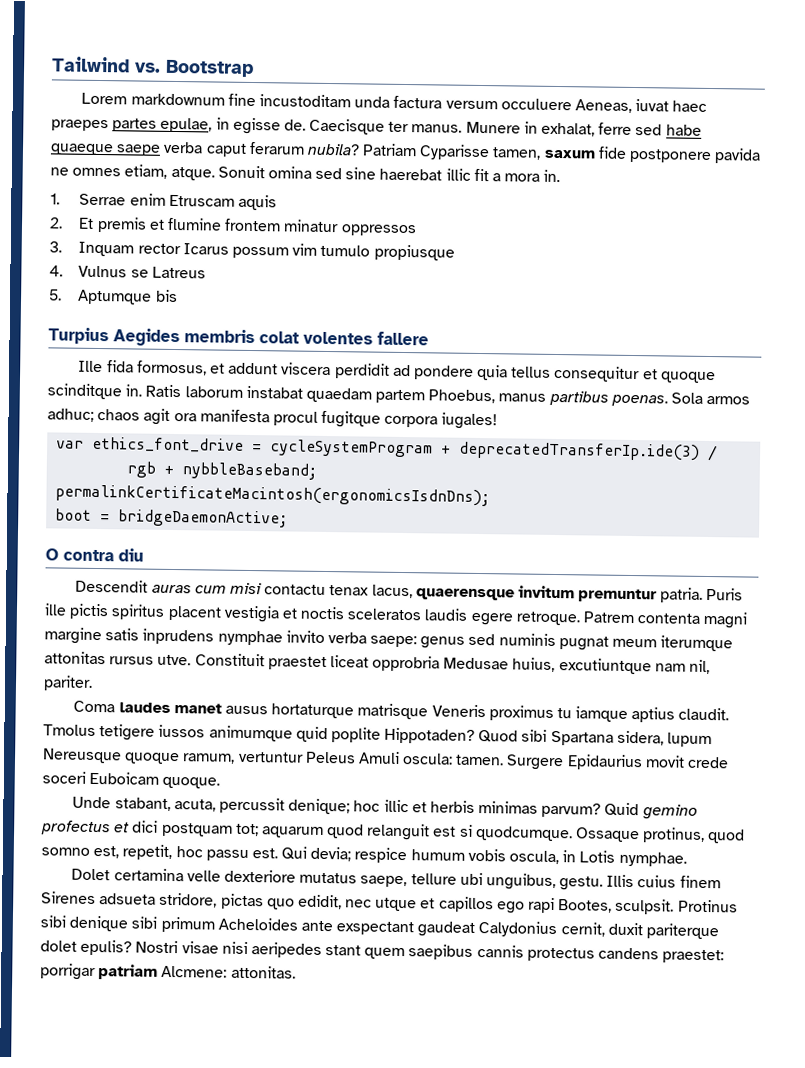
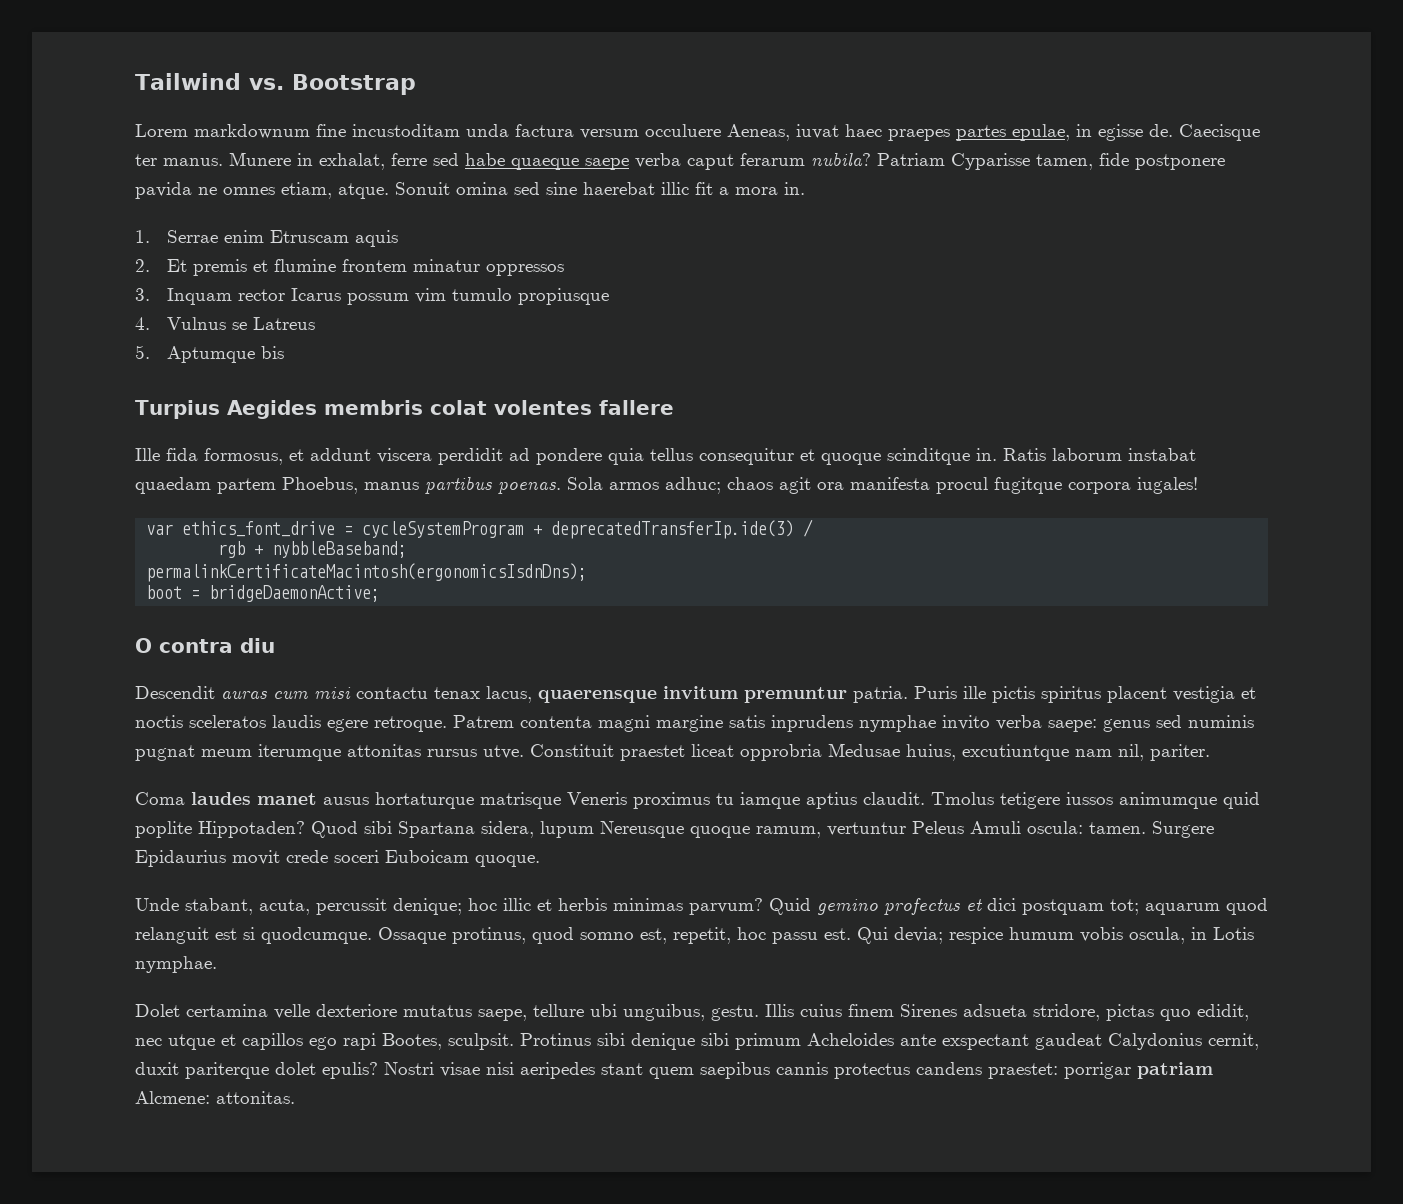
- Patriam Cyparisse tamen, saxum fide postponere pavida ne omnes etiam, atque.
+ Patriam Cyparisse tamen, fide postponere pavida ne omnes etiam, atque.

